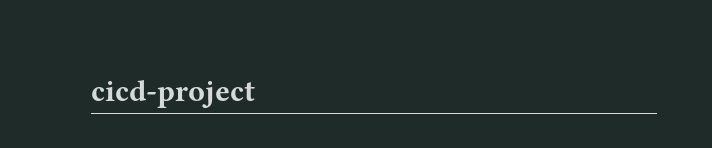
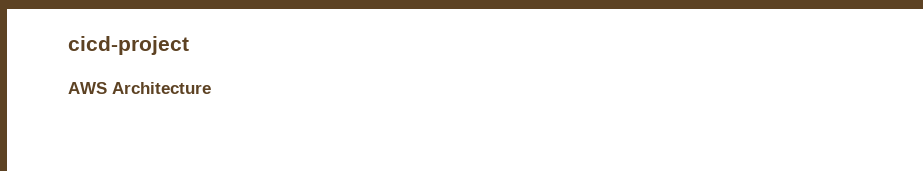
+ AWS Architecture

